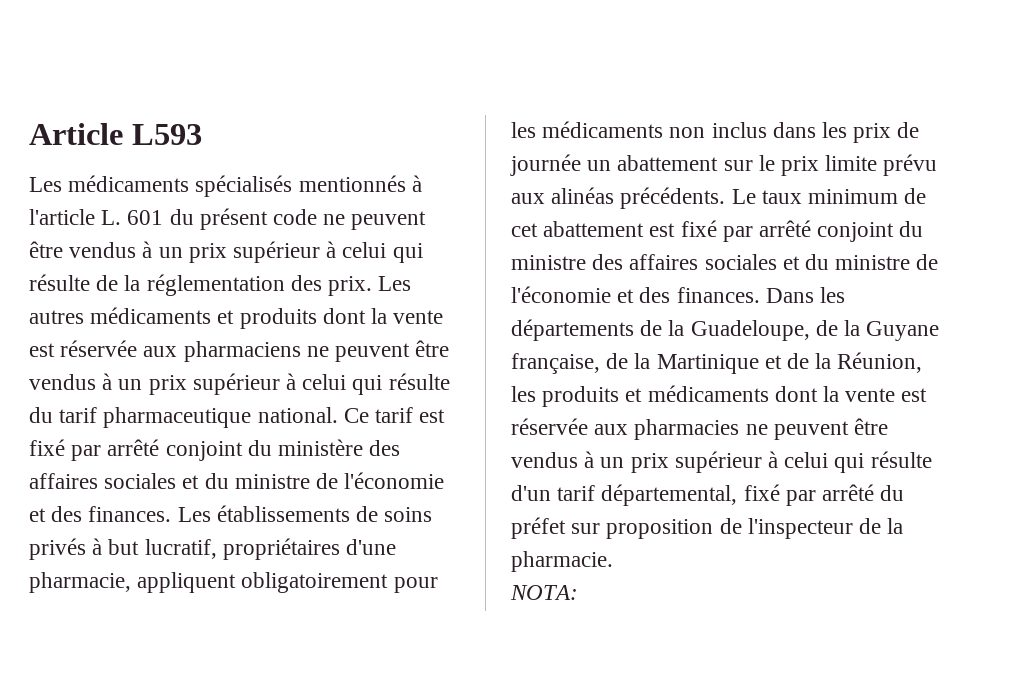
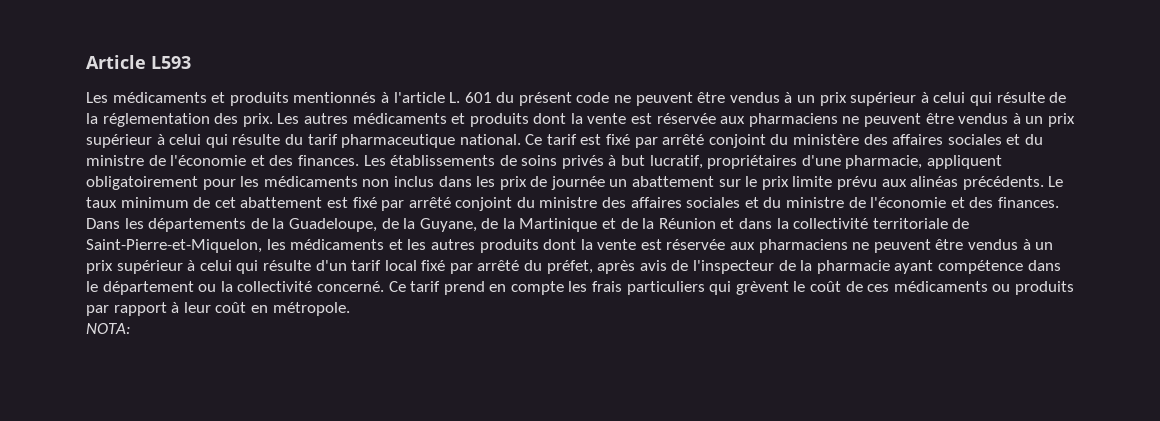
- Les médicaments spécialisés mentionnés à l'article L. 601 du présent code ne peuvent être vendus à un prix supérieur à celui qui résulte de la réglementation des prix.
+ Les médicaments et produits mentionnés à l'article L. 601 du présent code ne peuvent être vendus à un prix supérieur à celui qui résulte de la réglementation des prix.
- Dans les départements de la Guadeloupe, de la Guyane française, de la Martinique et de la Réunion, les produits et médicaments dont la vente est réservée aux pharmacies ne peuvent être vendus à un prix supérieur à celui qui résulte d'un tarif départemental, fixé par arrêté du préfet sur proposition de l'inspecteur de la pharmacie.
+ Dans les départements de la Guadeloupe, de la Guyane, de la Martinique et de la Réunion et dans la collectivité territoriale de Saint-Pierre-et-Miquelon, les médicaments et les autres produits dont la vente est réservée aux pharmaciens ne peuvent être vendus à un prix supérieur à celui qui résulte d'un tarif local fixé par arrêté du préfet, après avis de l'inspecteur de la pharmacie ayant compétence dans le département ou la collectivité concerné. Ce tarif prend en compte les frais particuliers qui grèvent le coût de ces médicaments ou produits par rapport à leur coût en métropole.

